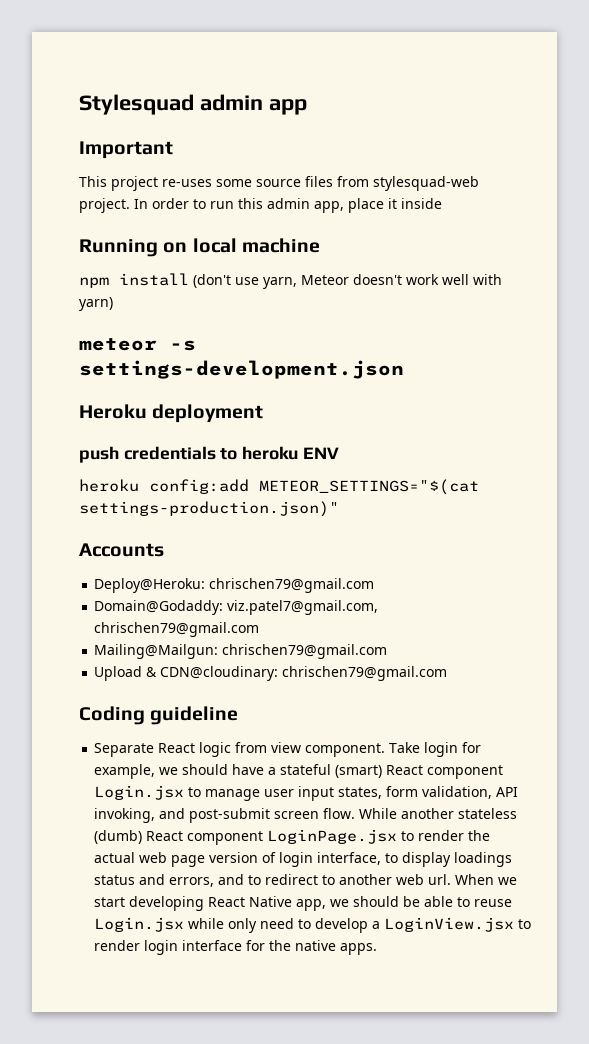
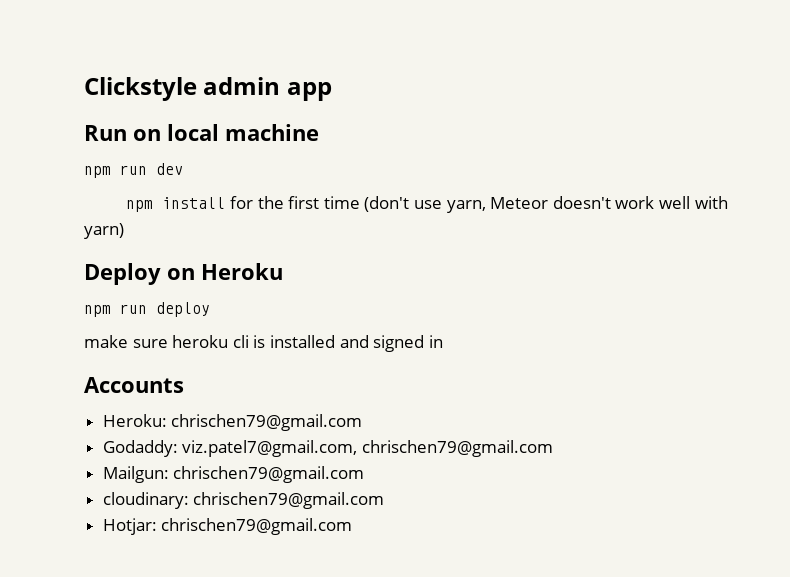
- Stylesquad admin app
+ Clickstyle admin app
- Important
- This project re-uses some source files from stylesquad-web project. In order to run this admin app, place it inside
- Running on local machine
+ Run on local machine
+ npm run dev
- npm install (don't use yarn, Meteor doesn't work well with yarn)
+ npm install for the first time (don't use yarn, Meteor doesn't work well with yarn)
- meteor -s settings-development.json
- Heroku deployment
- push credentials to heroku ENV
- heroku config:add METEOR_SETTINGS="$(cat settings-production.json)"
+ Deploy on Heroku
+ npm run deploy
+ make sure heroku cli is installed and signed in
- Deploy@Heroku: chrischen79@gmail.com
- Domain@Godaddy: viz.patel7@gmail.com, chrischen79@gmail.com
+ Heroku: chrischen79@gmail.com
+ Godaddy: viz.patel7@gmail.com, chrischen79@gmail.com
- Mailing@Mailgun: chrischen79@gmail.com
- Upload & CDN@cloudinary: chrischen79@gmail.com
- Coding guideline
- Separate React logic from view component. Take login for example, we should have a stateful (smart) React component Login.jsx to manage user input states, form validation, API invoking, and post-submit screen flow. While another stateless (dumb) React component LoginPage.jsx to render the actual web page version of login interface, to display loadings status and errors, and to redirect to another web url. When we start developing React Native app, we should be able to reuse Login.jsx while only need to develop a LoginView.jsx to render login interface for the native apps.
+ Mailgun: chrischen79@gmail.com
+ cloudinary: chrischen79@gmail.com
+ Hotjar: chrischen79@gmail.com

